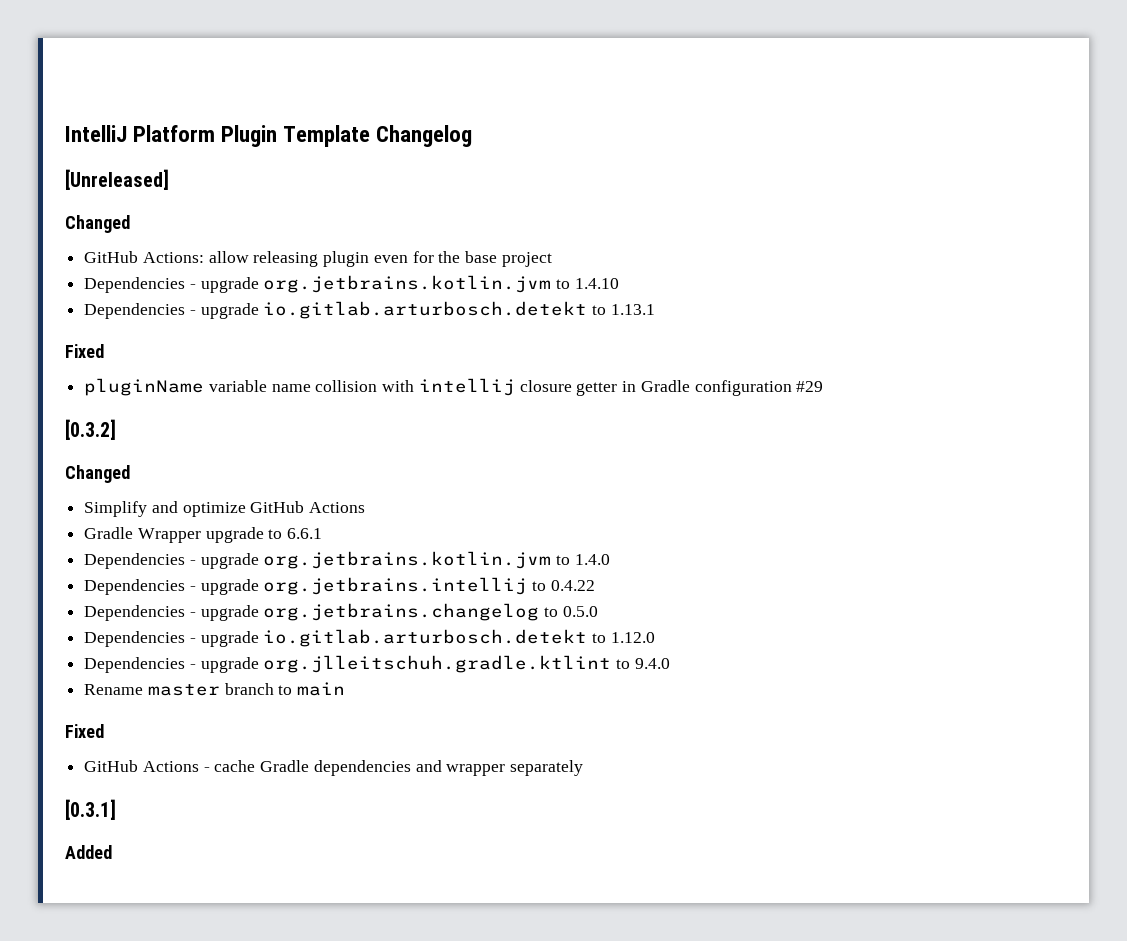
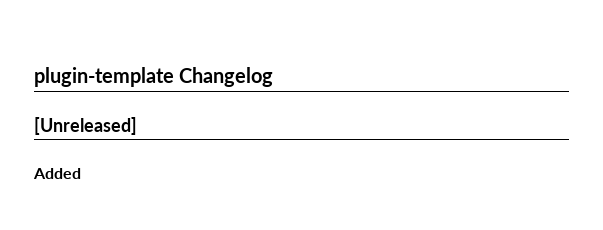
- IntelliJ Platform Plugin Template Changelog
+ plugin-template Changelog
  [Unreleased]
- Changed
- GitHub Actions: allow releasing plugin even for the base project
- Dependencies - upgrade org.jetbrains.kotlin.jvm to 1.4.10
- Dependencies - upgrade io.gitlab.arturbosch.detekt to 1.13.1
- Fixed
- pluginName variable name collision with intellij closure getter in Gradle configuration #29
- [0.3.2]
- Changed
- Simplify and optimize GitHub Actions
- Gradle Wrapper upgrade to 6.6.1
- Dependencies - upgrade org.jetbrains.kotlin.jvm to 1.4.0
- Dependencies - upgrade org.jetbrains.intellij to 0.4.22
- Dependencies - upgrade org.jetbrains.changelog to 0.5.0
- Dependencies - upgrade io.gitlab.arturbosch.detekt to 1.12.0
- Dependencies - upgrade org.jlleitschuh.gradle.ktlint to 9.4.0
- Rename master branch to main
- Fixed
- GitHub Actions - cache Gradle dependencies and wrapper separately
- [0.3.1]

